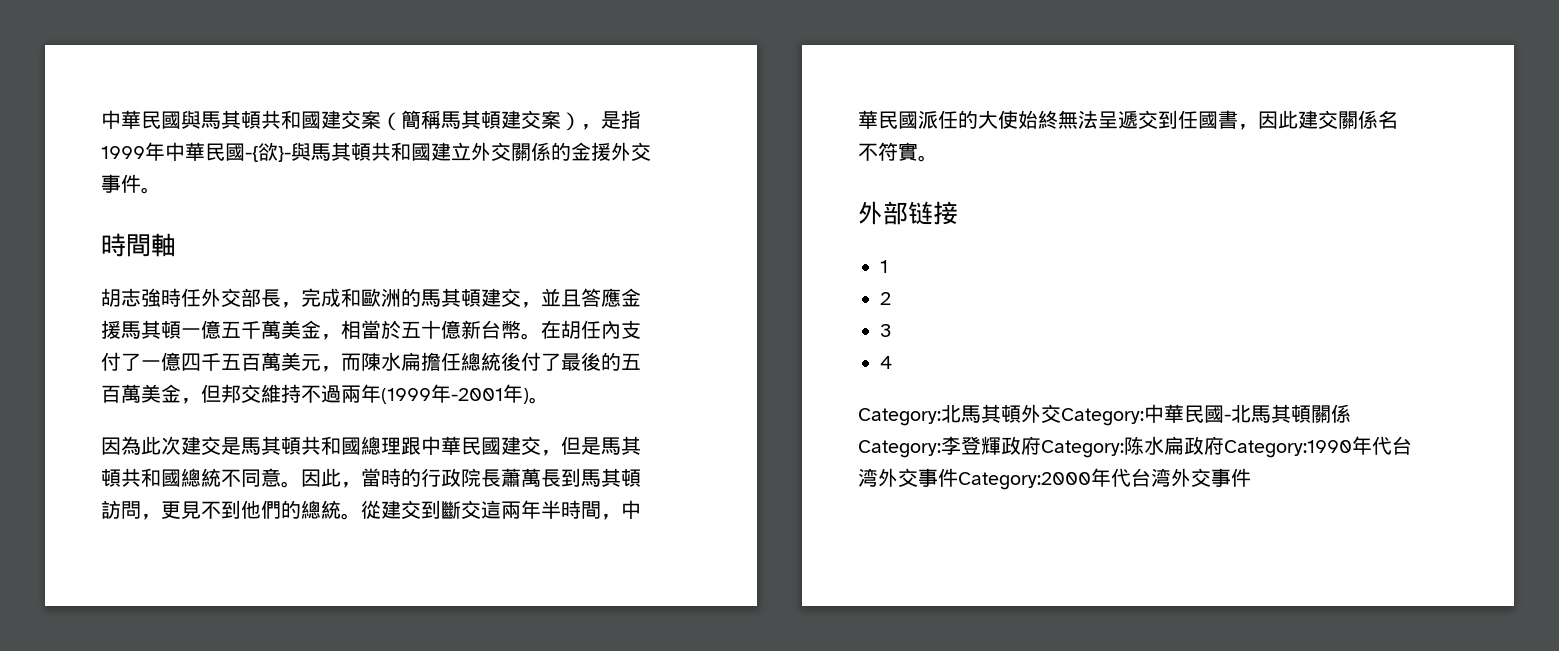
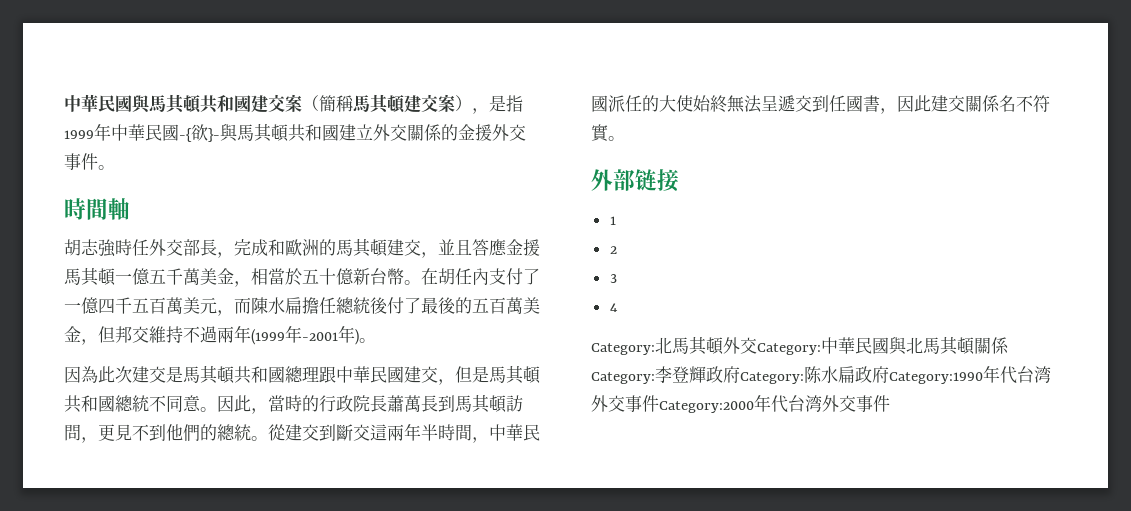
- Category:北馬其頓外交Category:中華民國-北馬其頓關係Category:李登輝政府Category:陈水扁政府Category:1990年代台湾外交事件Category:2000年代台湾外交事件
+ Category:北馬其頓外交Category:中華民國與北馬其頓關係Category:李登輝政府Category:陈水扁政府Category:1990年代台湾外交事件Category:2000年代台湾外交事件

